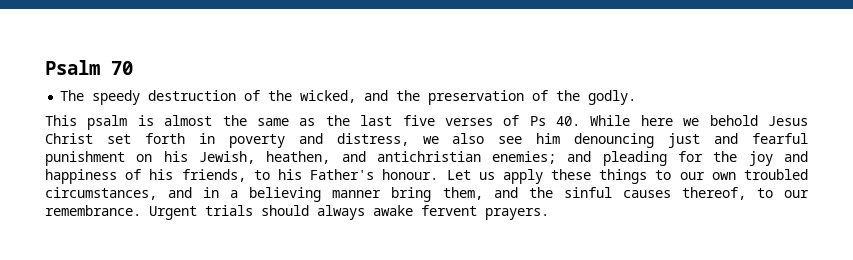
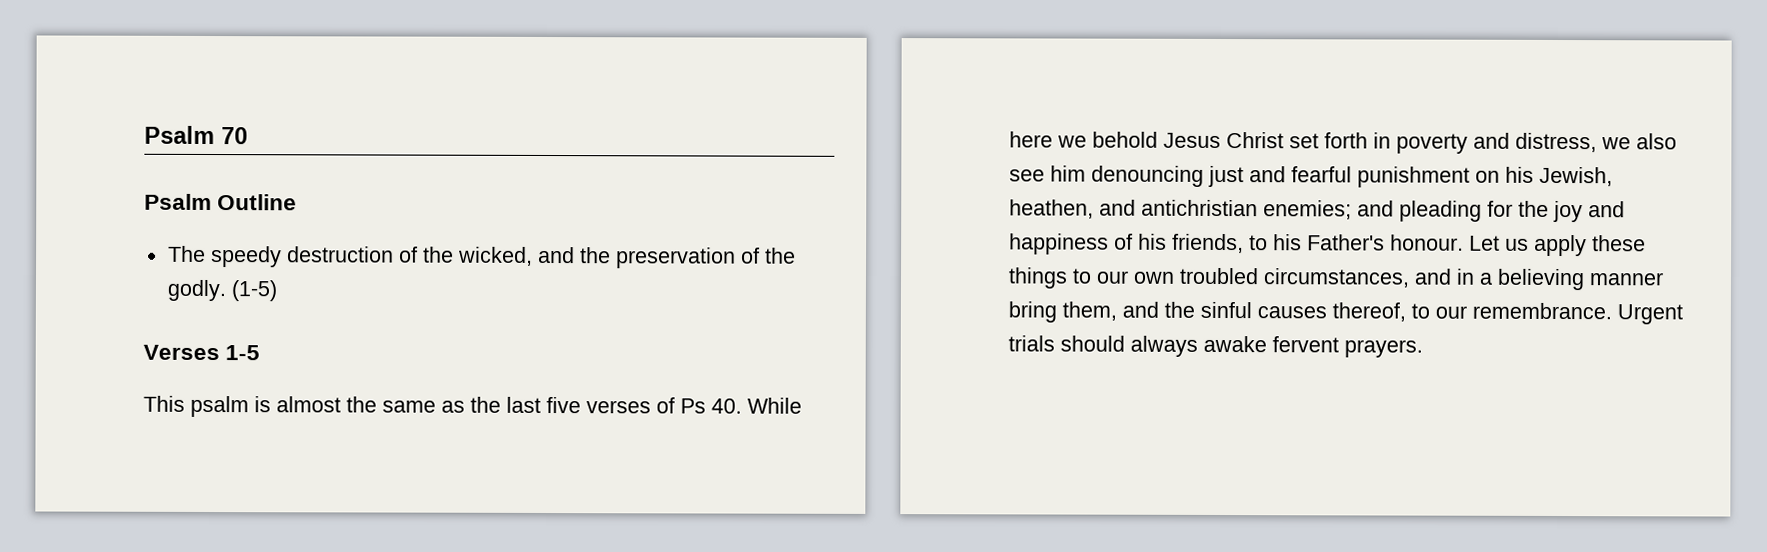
+ Psalm Outline
+ (1-5)
+ Verses 1-5

